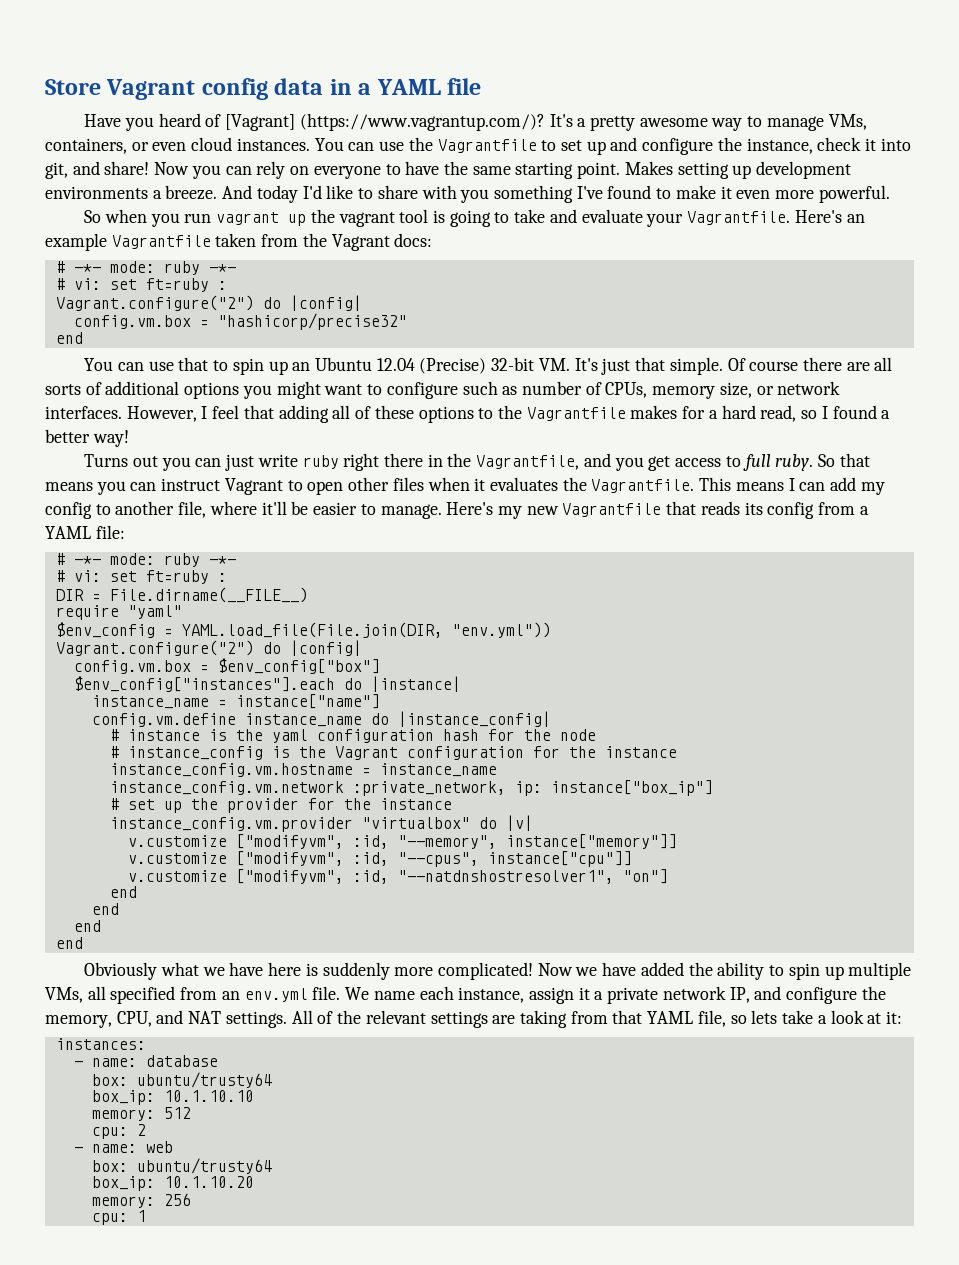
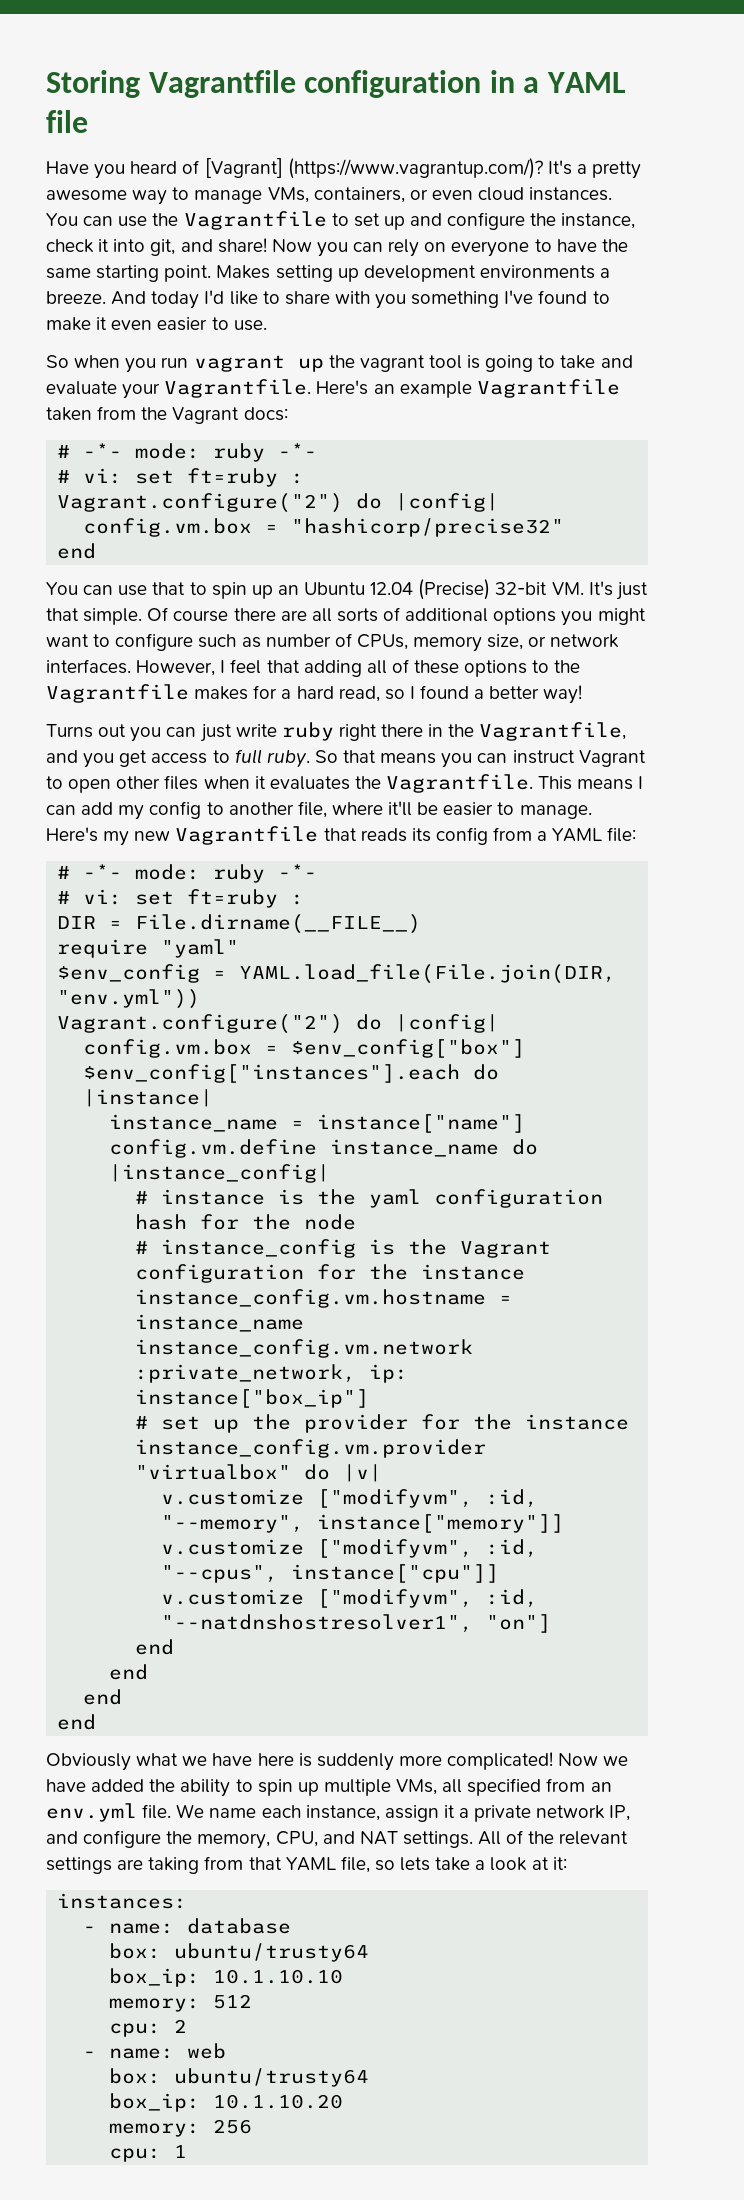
- Store Vagrant config data in a YAML file
+ Storing Vagrantfile configuration in a YAML file
- And today I'd like to share with you something I've found to make it even more powerful.
+ And today I'd like to share with you something I've found to make it even easier to use.

